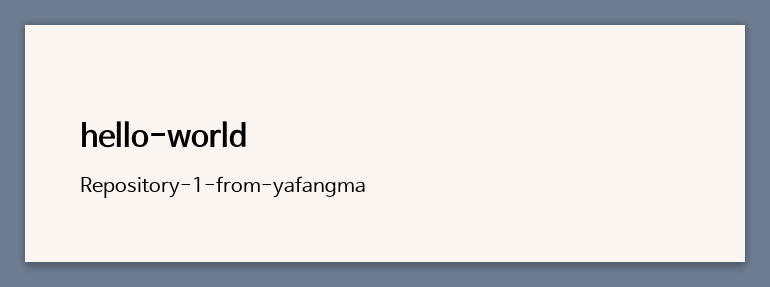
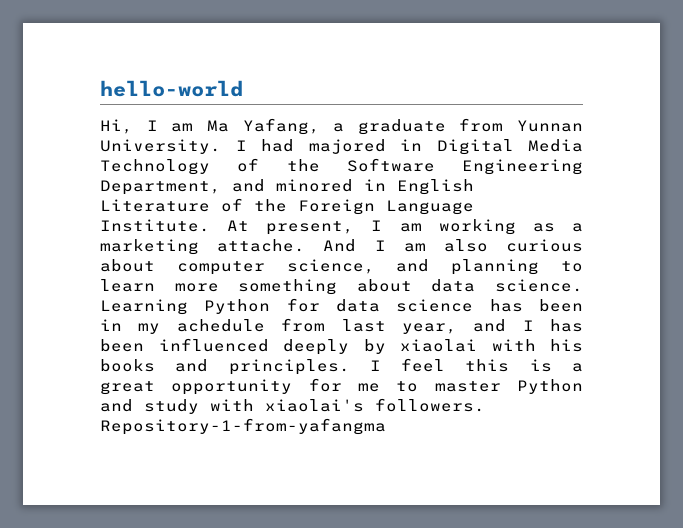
+ Hi, I am Ma Yafang, a graduate from Yunnan University. I had majored in Digital Media Technology of the Software Engineering Department, and minored in English Literature of the Foreign Language Institute. At present, I am working as a marketing attache. And I am also curious about computer science, and planning to learn more something about data science. Learning Python for data science has been in my achedule from last year, and I has been influenced deeply by xiaolai with his books and principles. I feel this is a great opportunity for me to master Python and study with xiaolai's followers.

